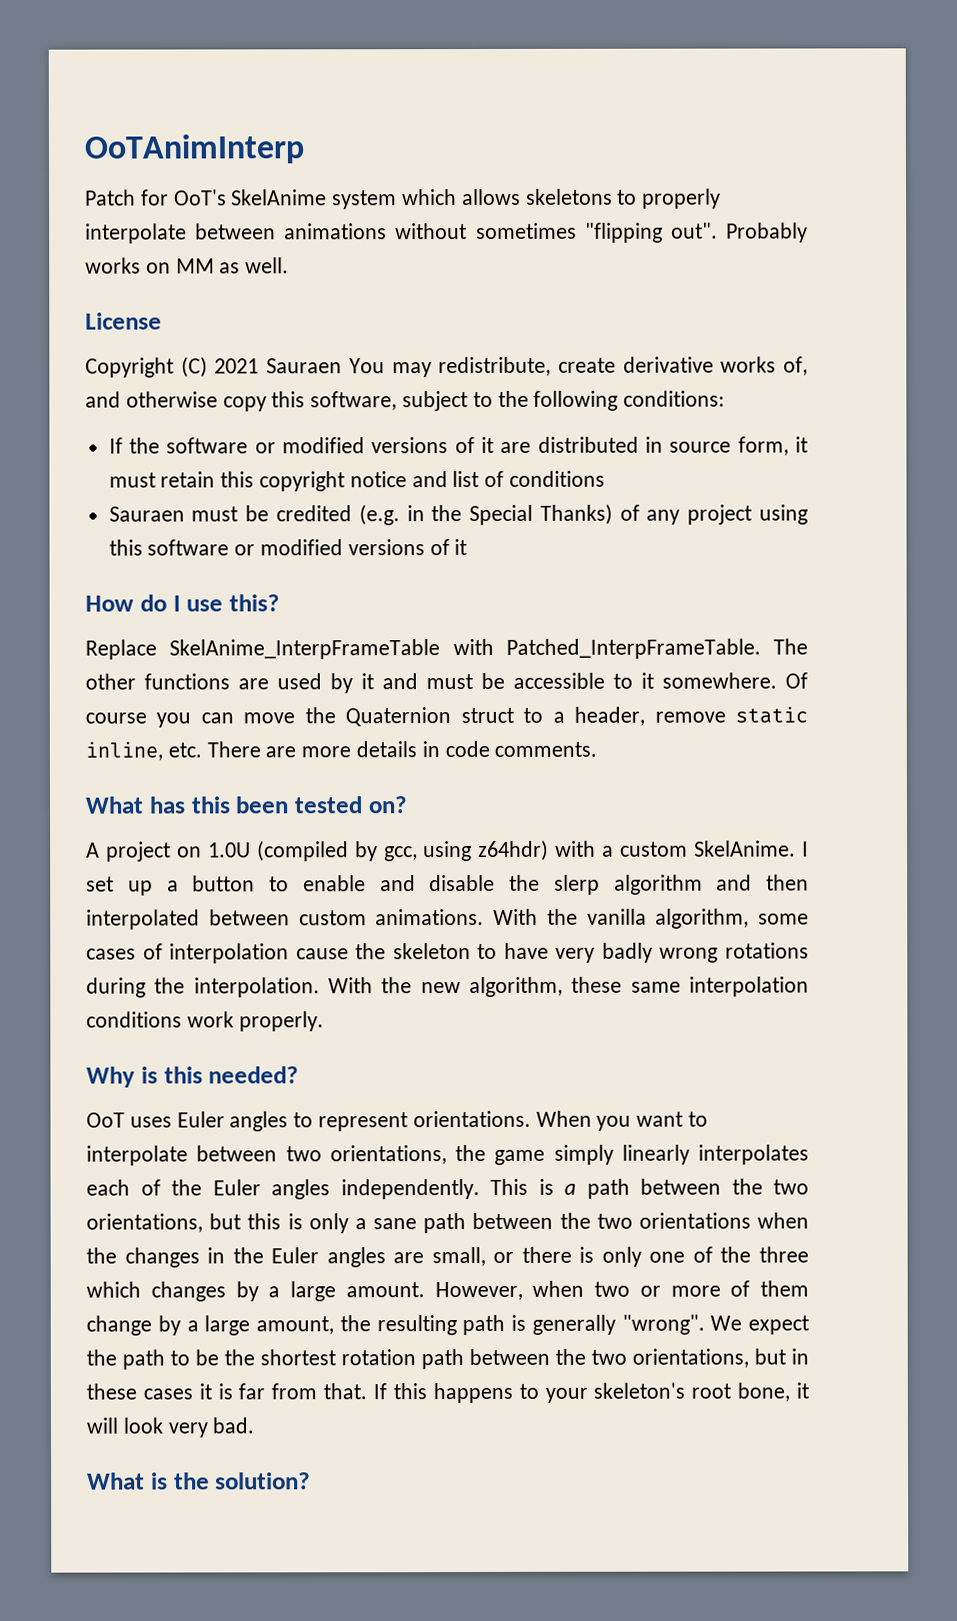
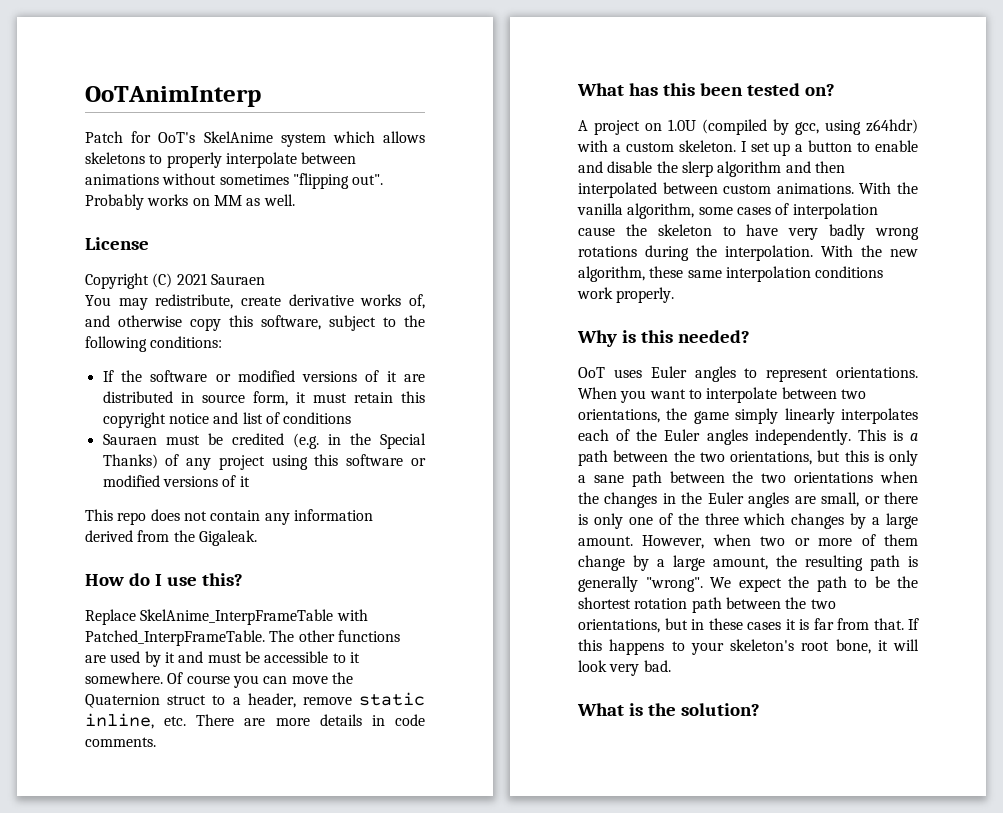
- Copyright (C) 2021 Sauraen You may redistribute, create derivative works of, and otherwise copy this software, subject to the following conditions:
+ Copyright (C) 2021 Sauraen
+ You may redistribute, create derivative works of, and otherwise copy this software, subject to the following conditions:
+ This repo does not contain any information derived from the Gigaleak.
- A project on 1.0U (compiled by gcc, using z64hdr) with a custom SkelAnime.
+ A project on 1.0U (compiled by gcc, using z64hdr) with a custom skeleton.

